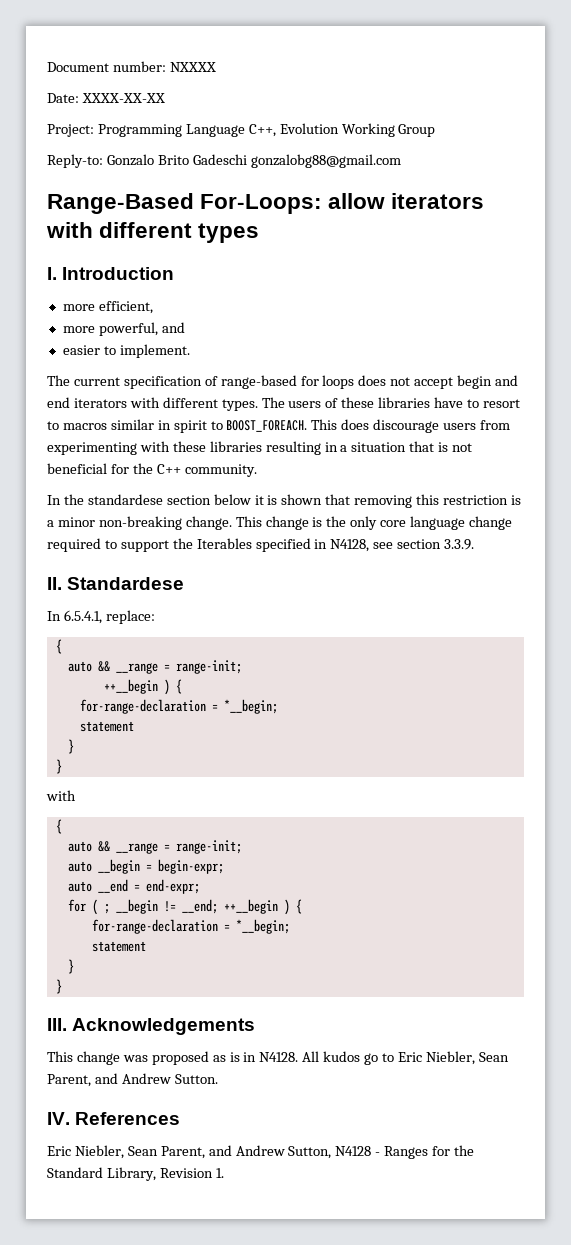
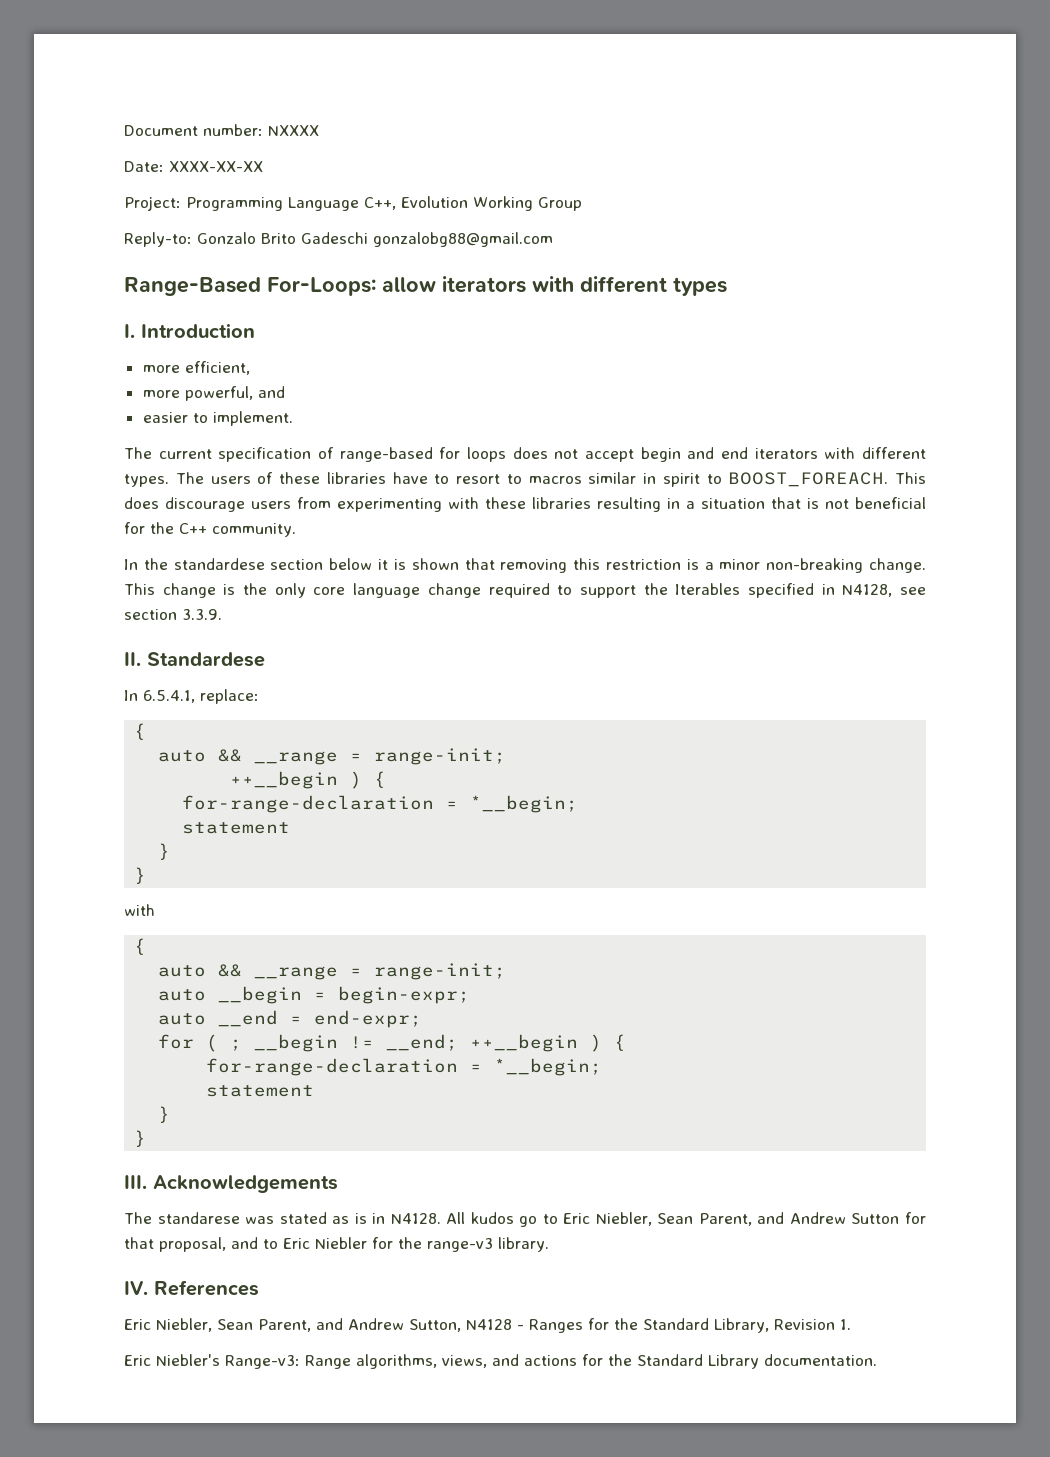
- This change was proposed as is in N4128.
+ The standarese was stated as is in N4128.
- All kudos go to Eric Niebler, Sean Parent, and Andrew Sutton.
+ All kudos go to Eric Niebler, Sean Parent, and Andrew Sutton for that proposal, and to Eric Niebler for the range-v3 library.
+ Eric Niebler's Range-v3: Range algorithms, views, and actions for the Standard Library documentation.

